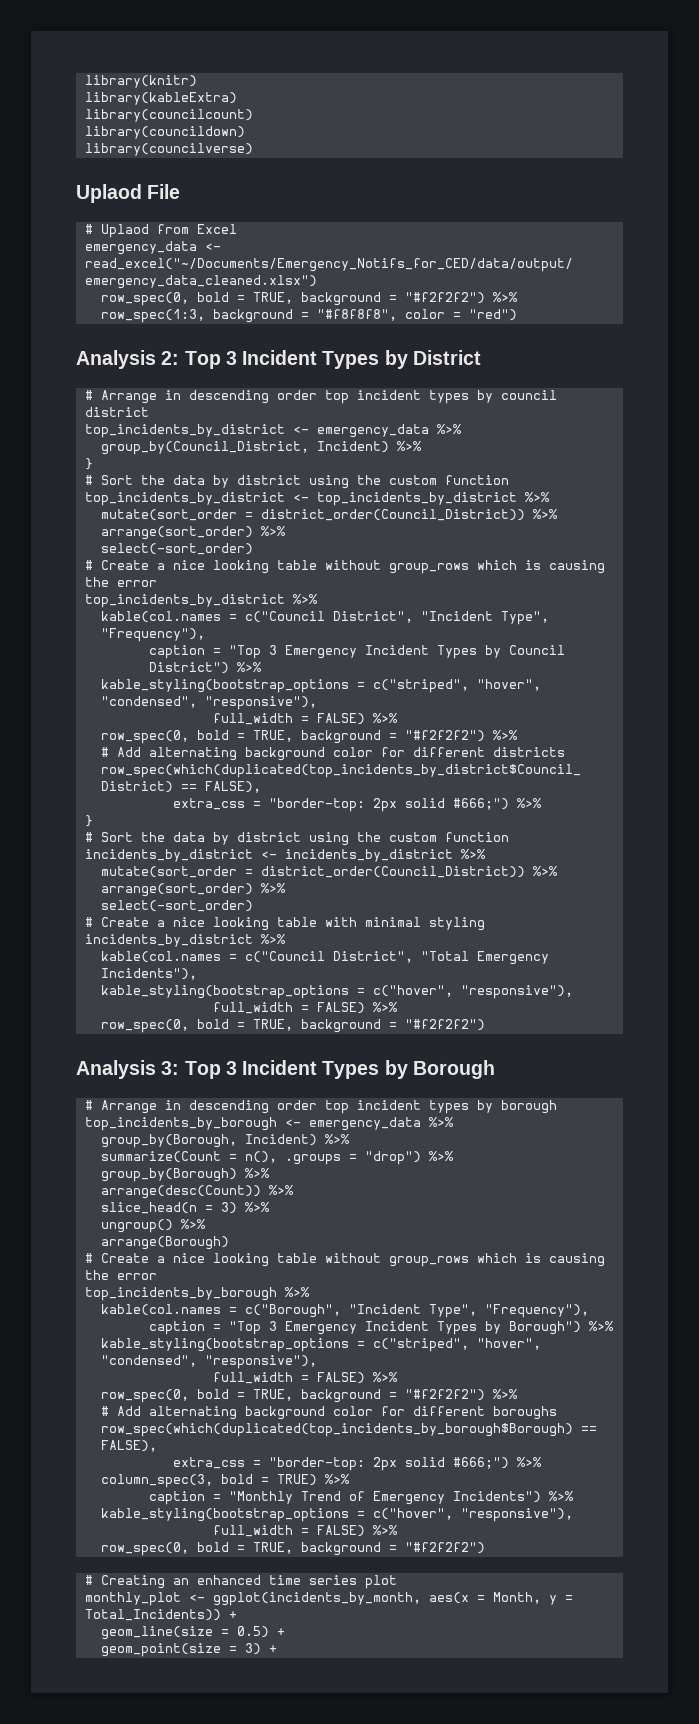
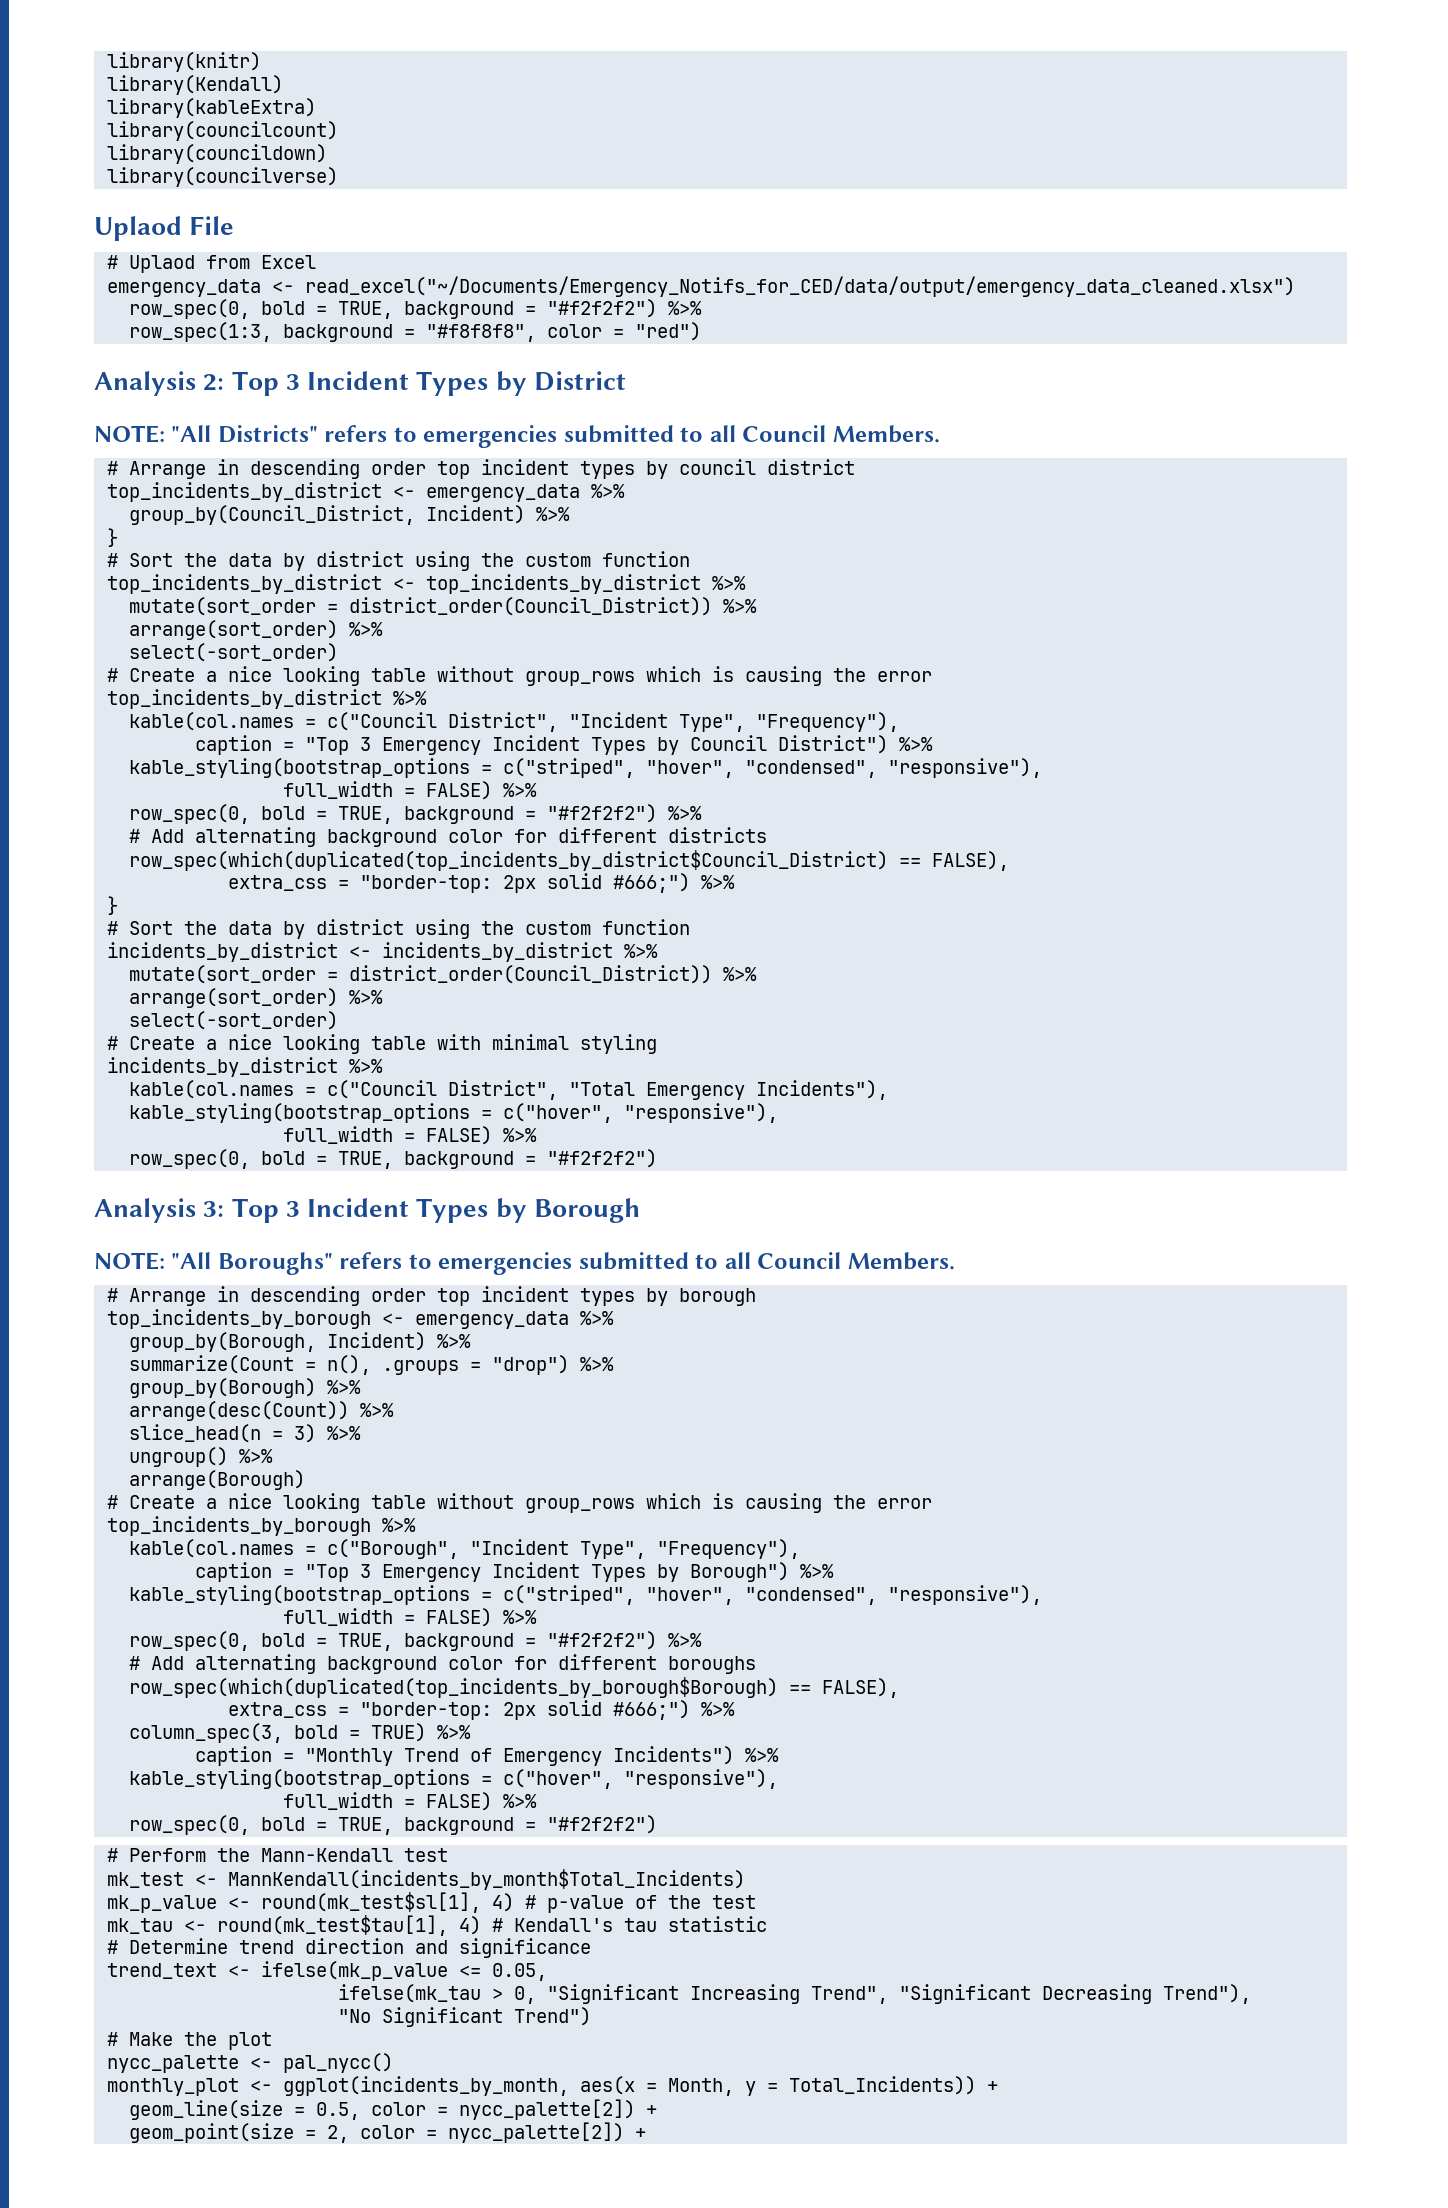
+ library(Kendall)
+ NOTE: "All Districts" refers to emergencies submitted to all Council Members.
+ NOTE: "All Boroughs" refers to emergencies submitted to all Council Members.
- # Creating an enhanced time series plot
+ # Perform the Mann-Kendall test
+ mk_test <- MannKendall(incidents_by_month$Total_Incidents)
+ mk_p_value <- round(mk_test$sl[1], 4) # p-value of the test
+ mk_tau <- round(mk_test$tau[1], 4) # Kendall's tau statistic
+ # Determine trend direction and significance
+ trend_text <- ifelse(mk_p_value <= 0.05,
+ ifelse(mk_tau > 0, "Significant Increasing Trend", "Significant Decreasing Trend"),
+ "No Significant Trend")
+ # Make the plot
+ nycc_palette <- pal_nycc()
- geom_line(size = 0.5) +
+ geom_line(size = 0.5, color = nycc_palette[2]) +
- geom_point(size = 3) +
+ geom_point(size = 2, color = nycc_palette[2]) +

